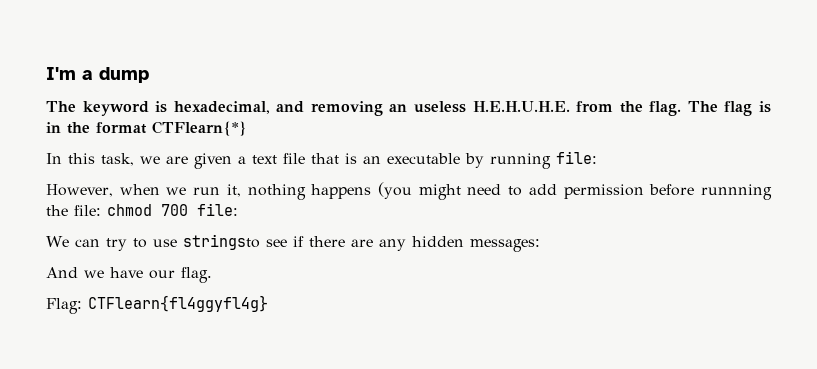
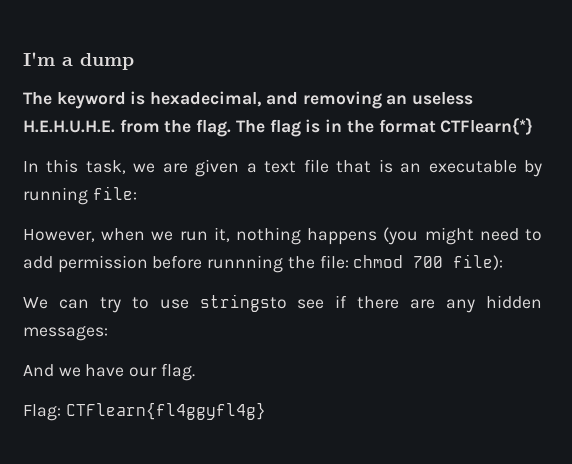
- However, when we run it, nothing happens (you might need to add permission before runnning the file: chmod 700 file:
+ However, when we run it, nothing happens (you might need to add permission before runnning the file: chmod 700 file):

